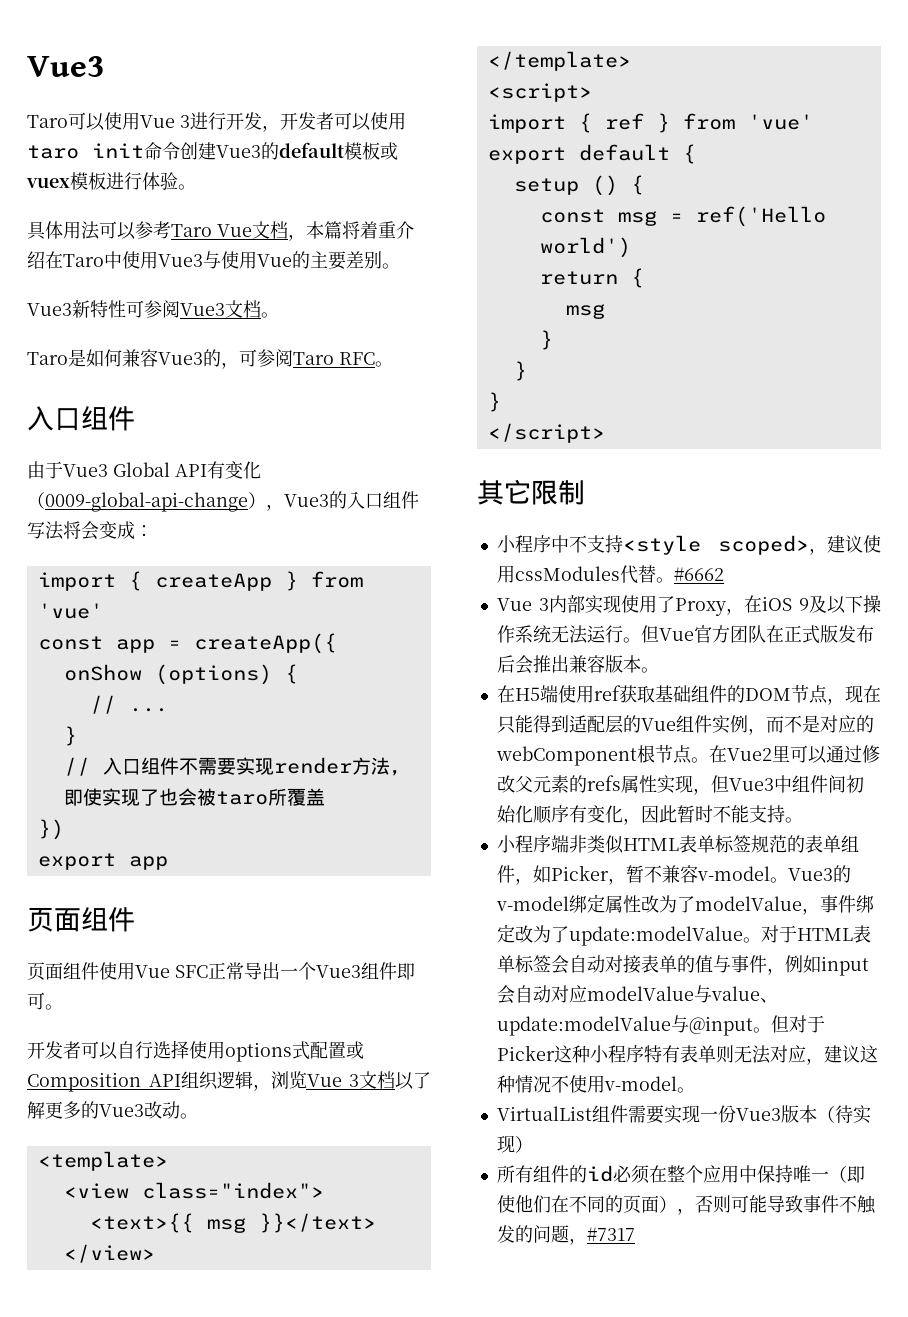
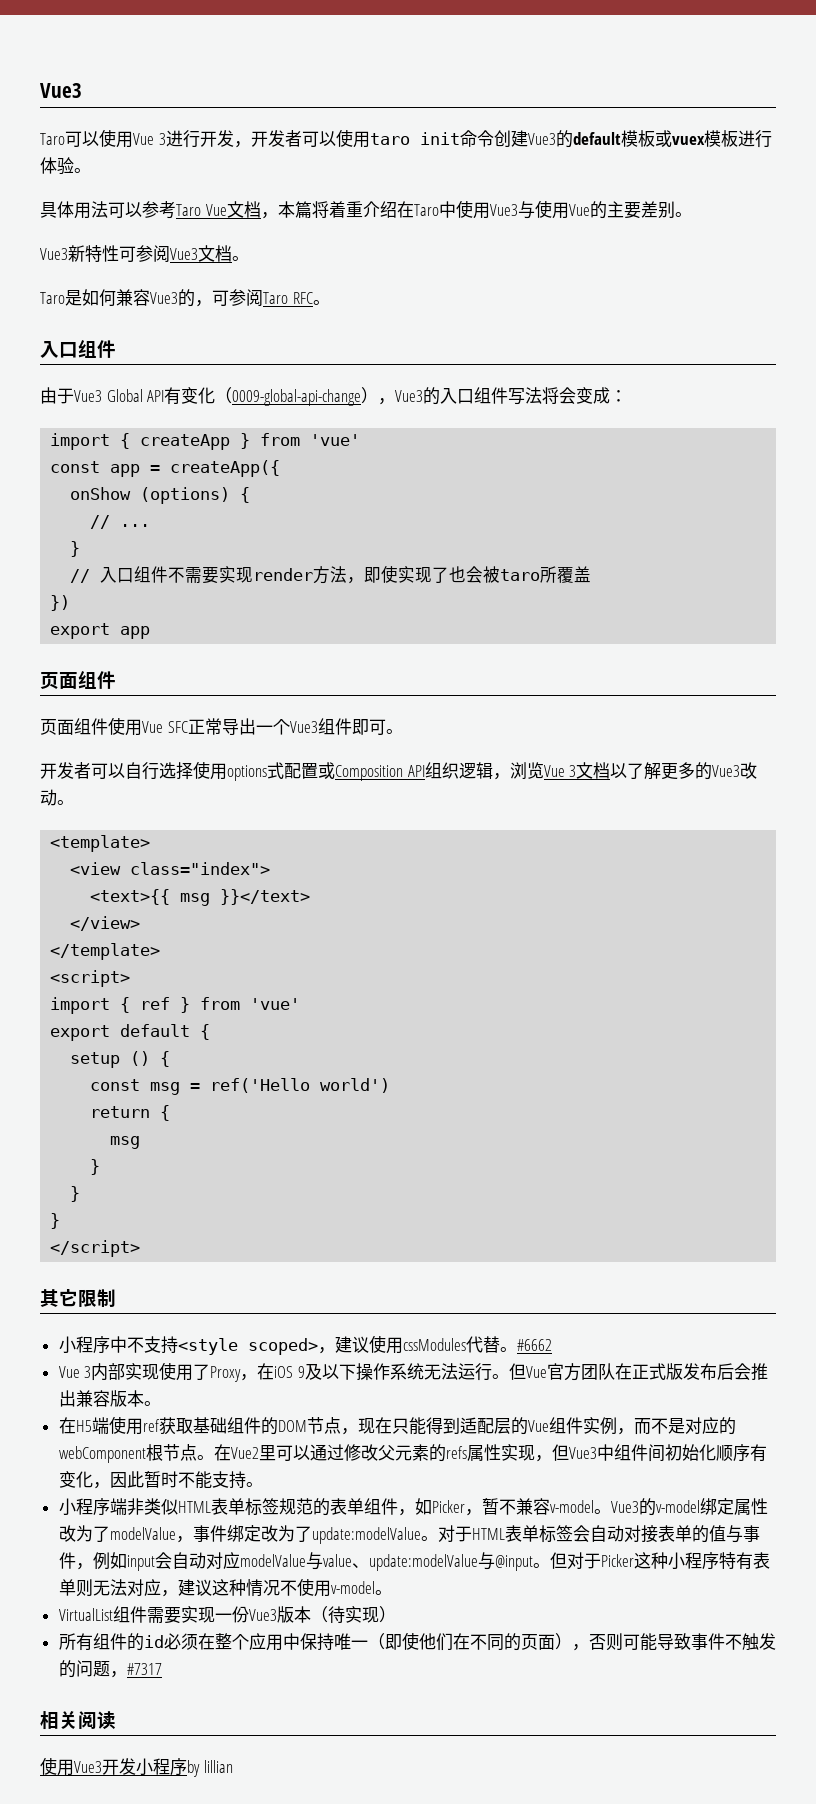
+ 相关阅读
+ 使用Vue3开发小程序by lillian

